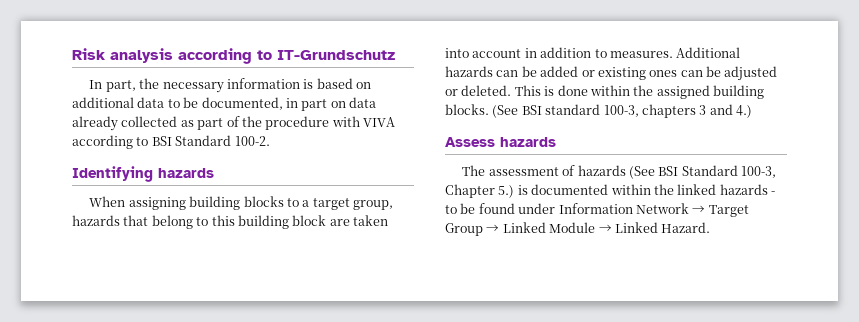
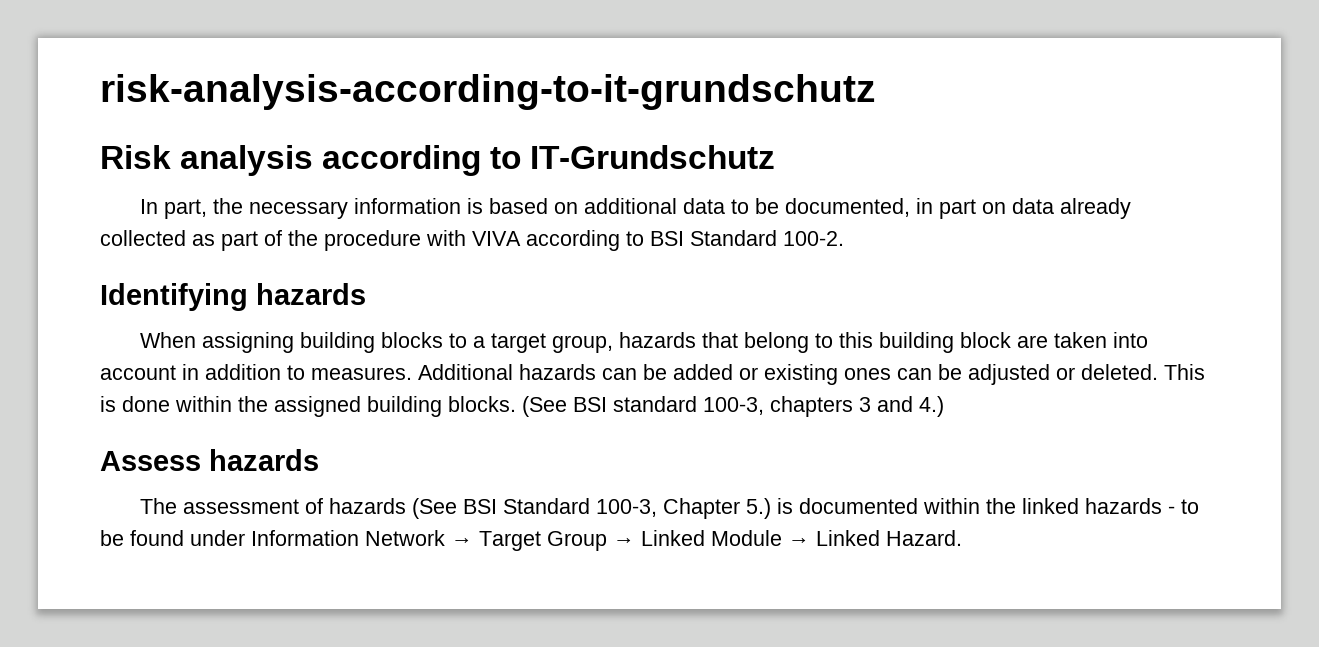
+ risk-analysis-according-to-it-grundschutz

